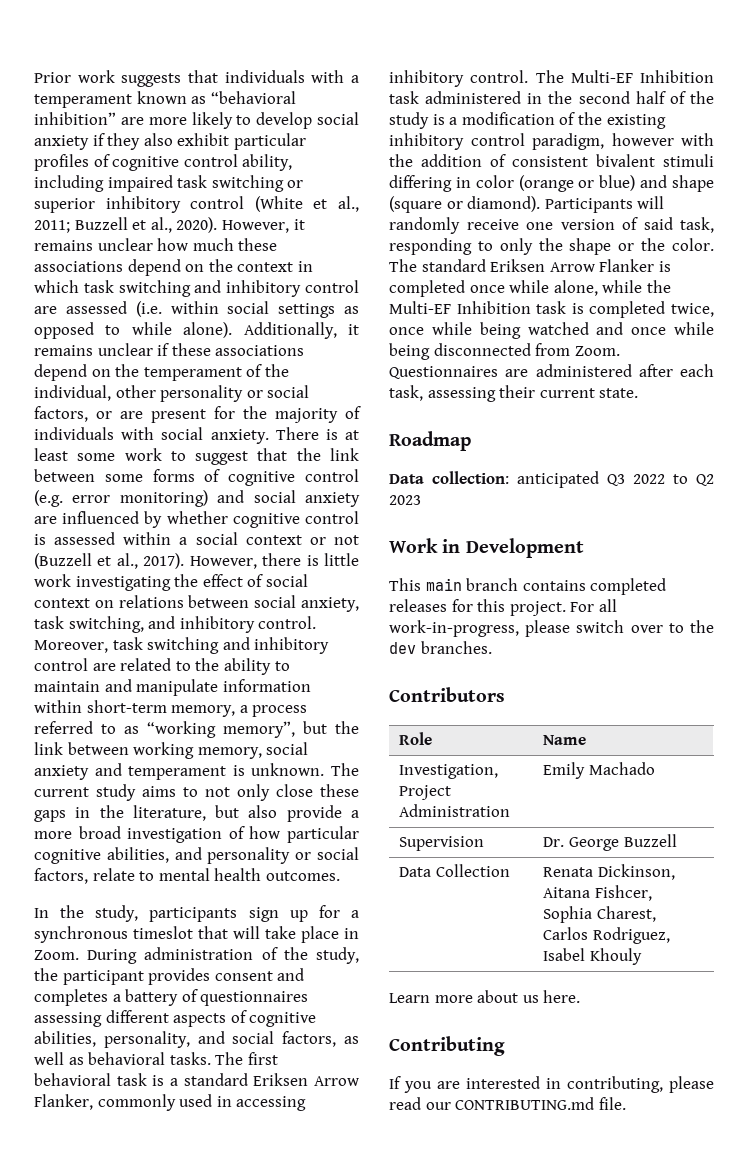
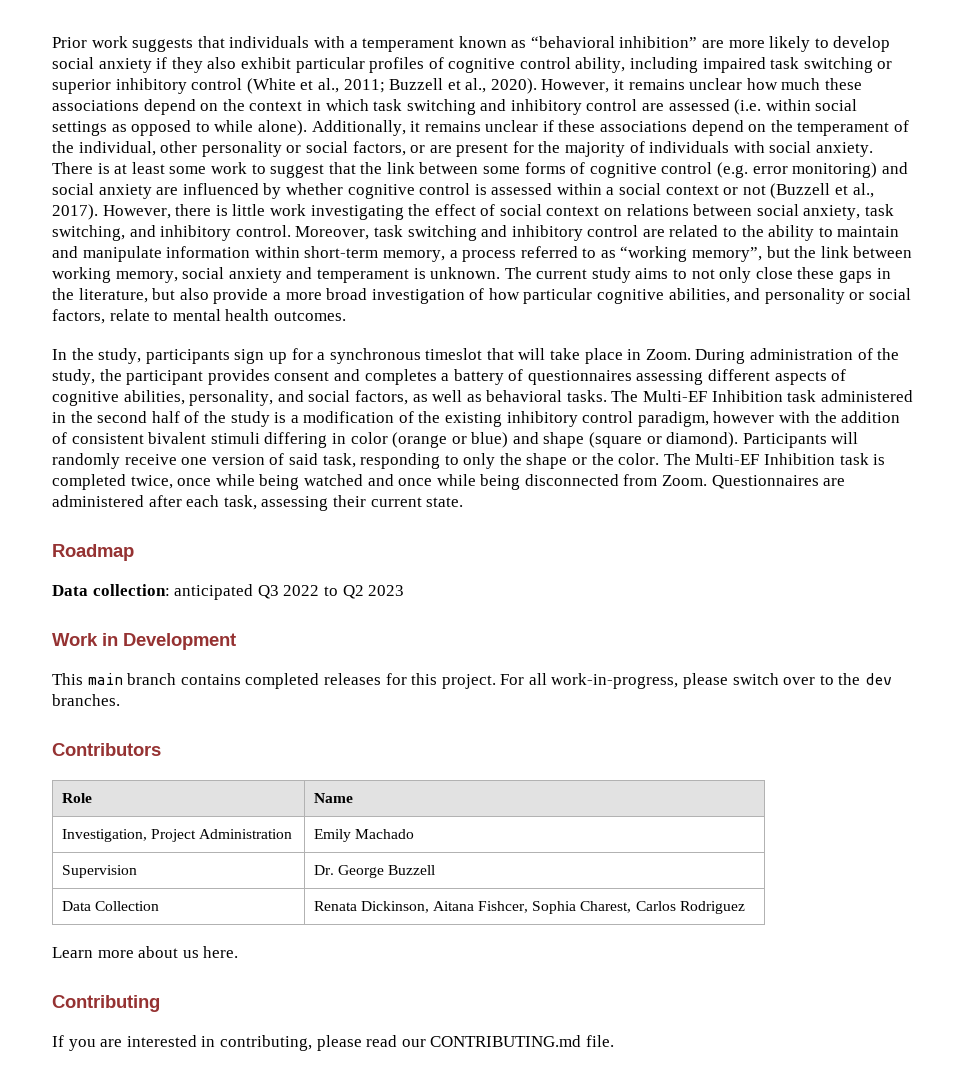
- The first behavioral task is a standard Eriksen Arrow Flanker, commonly used in accessing inhibitory control. The Multi-EF Inhibition task administered in the second half of the study is a modification of the existing inhibitory control paradigm, however with the addition of consistent bivalent stimuli differing in color (orange or blue) and shape (square or diamond).
+ The Multi-EF Inhibition task administered in the second half of the study is a modification of the existing inhibitory control paradigm, however with the addition of consistent bivalent stimuli differing in color (orange or blue) and shape (square or diamond).
- The standard Eriksen Arrow Flanker is completed once while alone, while the Multi-EF Inhibition task is completed twice, once while being watched and once while being disconnected from Zoom.
+ The Multi-EF Inhibition task is completed twice, once while being watched and once while being disconnected from Zoom.
- Data Collection | Renata Dickinson, Aitana Fishcer, Sophia Charest, Carlos Rodriguez, Isabel Khouly
+ Data Collection | Renata Dickinson, Aitana Fishcer, Sophia Charest, Carlos Rodriguez

